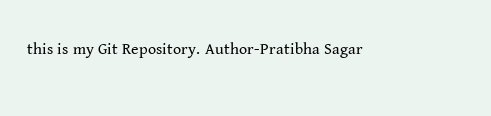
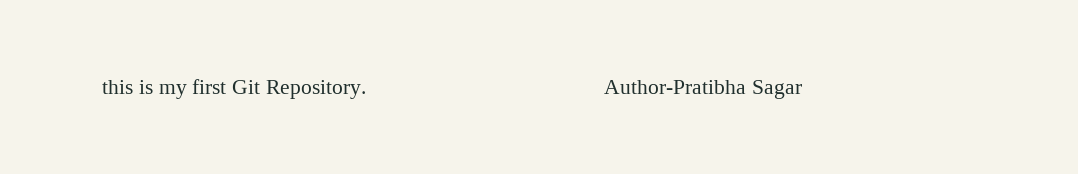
- this is my Git Repository. Author-Pratibha Sagar
+ this is my first Git Repository.
+ Author-Pratibha Sagar

